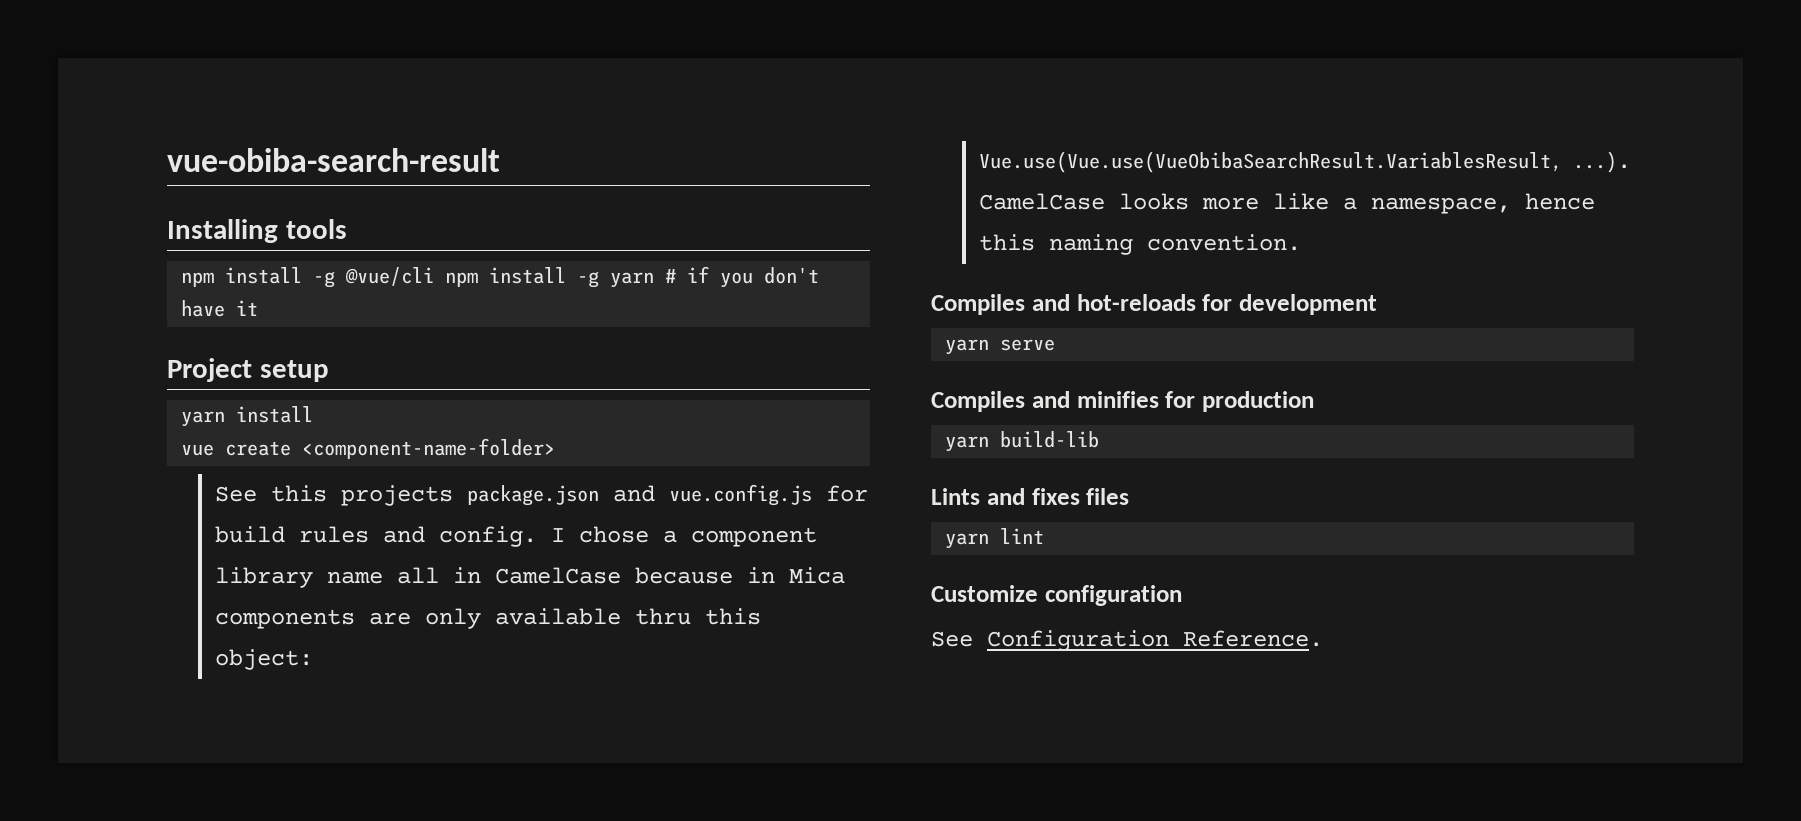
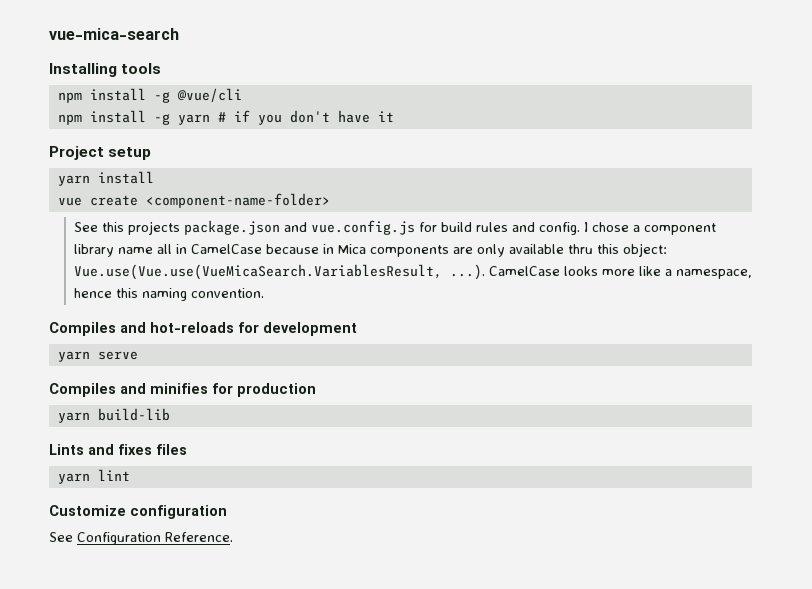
- vue-obiba-search-result
+ vue-mica-search
- npm install -g @vue/cli npm install -g yarn # if you don't have it
+ npm install -g @vue/cli
+ npm install -g yarn # if you don't have it
- I chose a component library name all in CamelCase because in Mica components are only available thru this object: Vue.use(Vue.use(VueObibaSearchResult.VariablesResult, ...). CamelCase looks more like a namespace, hence this naming convention.
+ I chose a component library name all in CamelCase because in Mica components are only available thru this object: Vue.use(Vue.use(VueMicaSearch.VariablesResult, ...). CamelCase looks more like a namespace, hence this naming convention.

